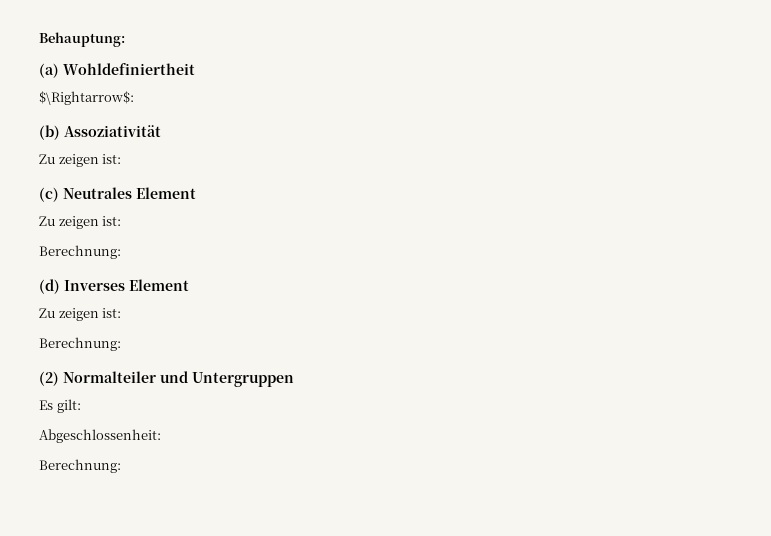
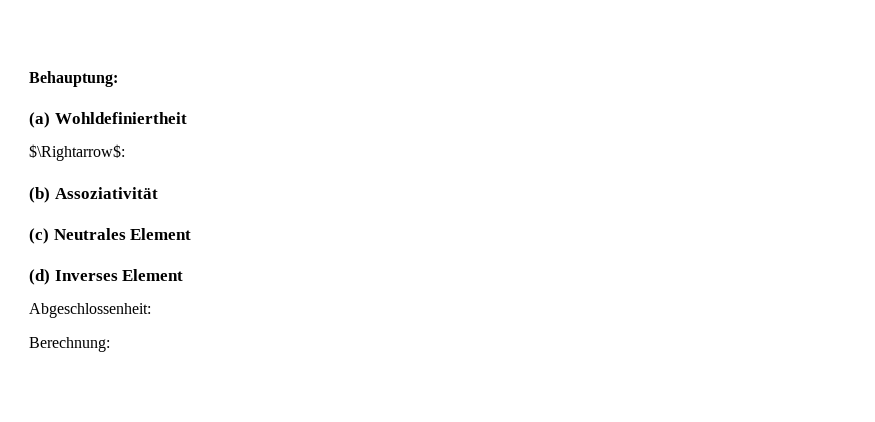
  (b) Assoziativität
- Zu zeigen ist:
  (c) Neutrales Element
- Zu zeigen ist:
- Berechnung:
  (d) Inverses Element
- Zu zeigen ist:
- Berechnung:
- (2) Normalteiler und Untergruppen
- Es gilt:

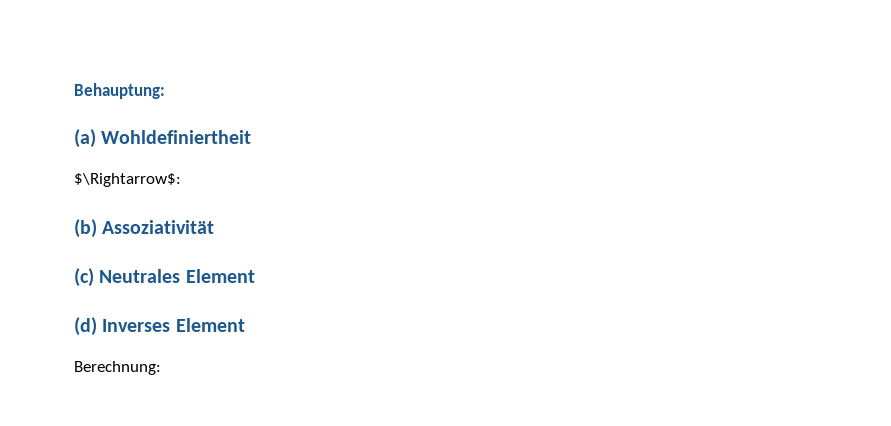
- Abgeschlossenheit:

